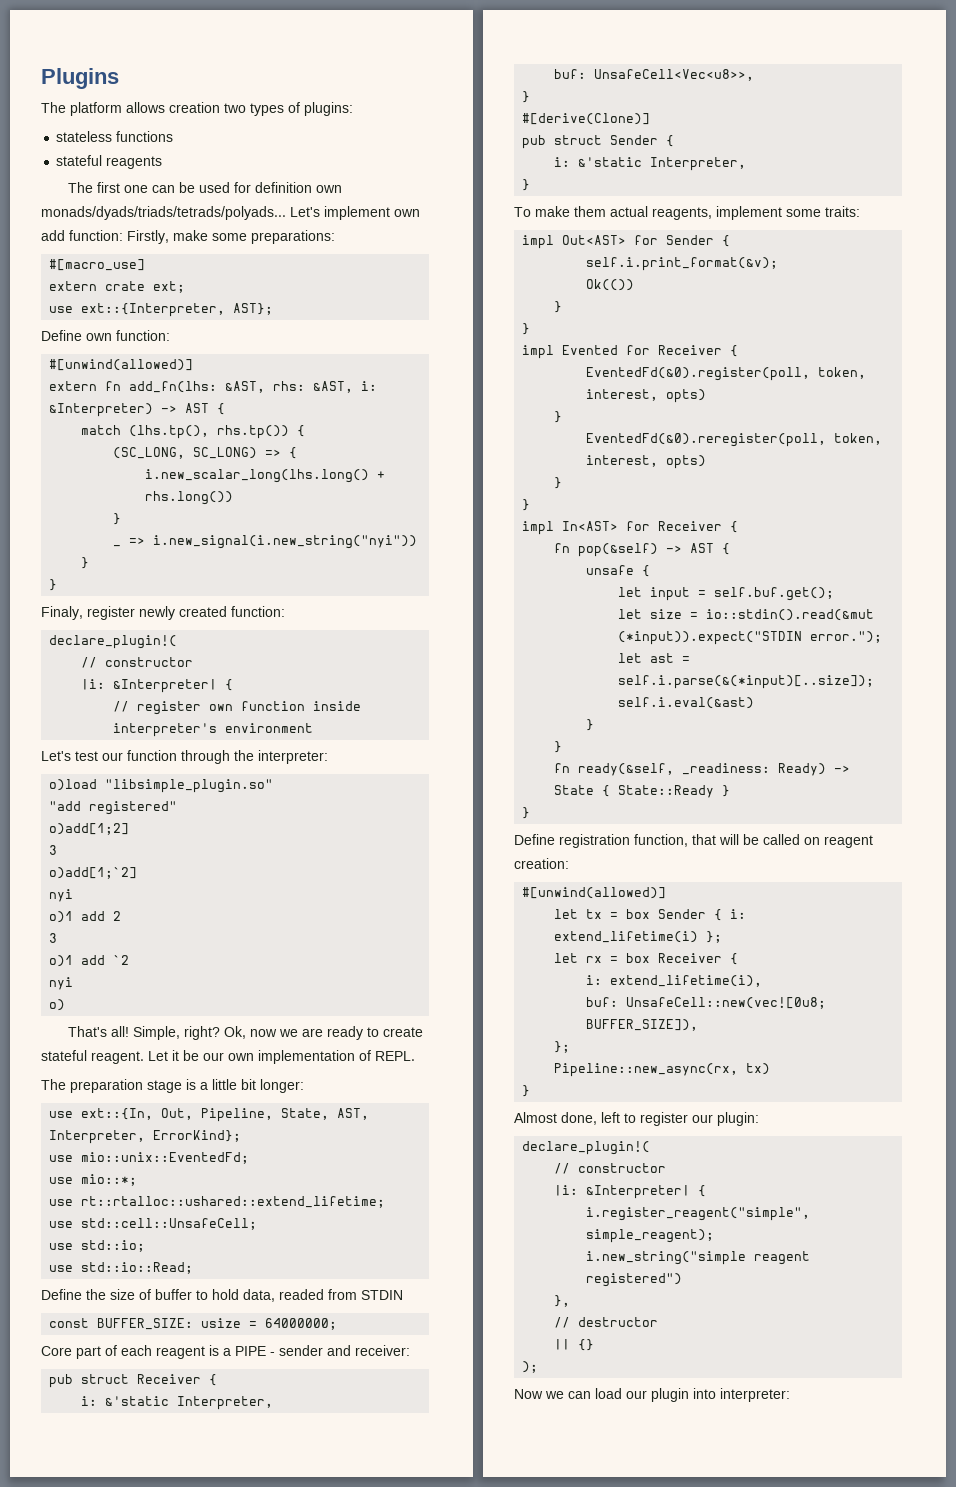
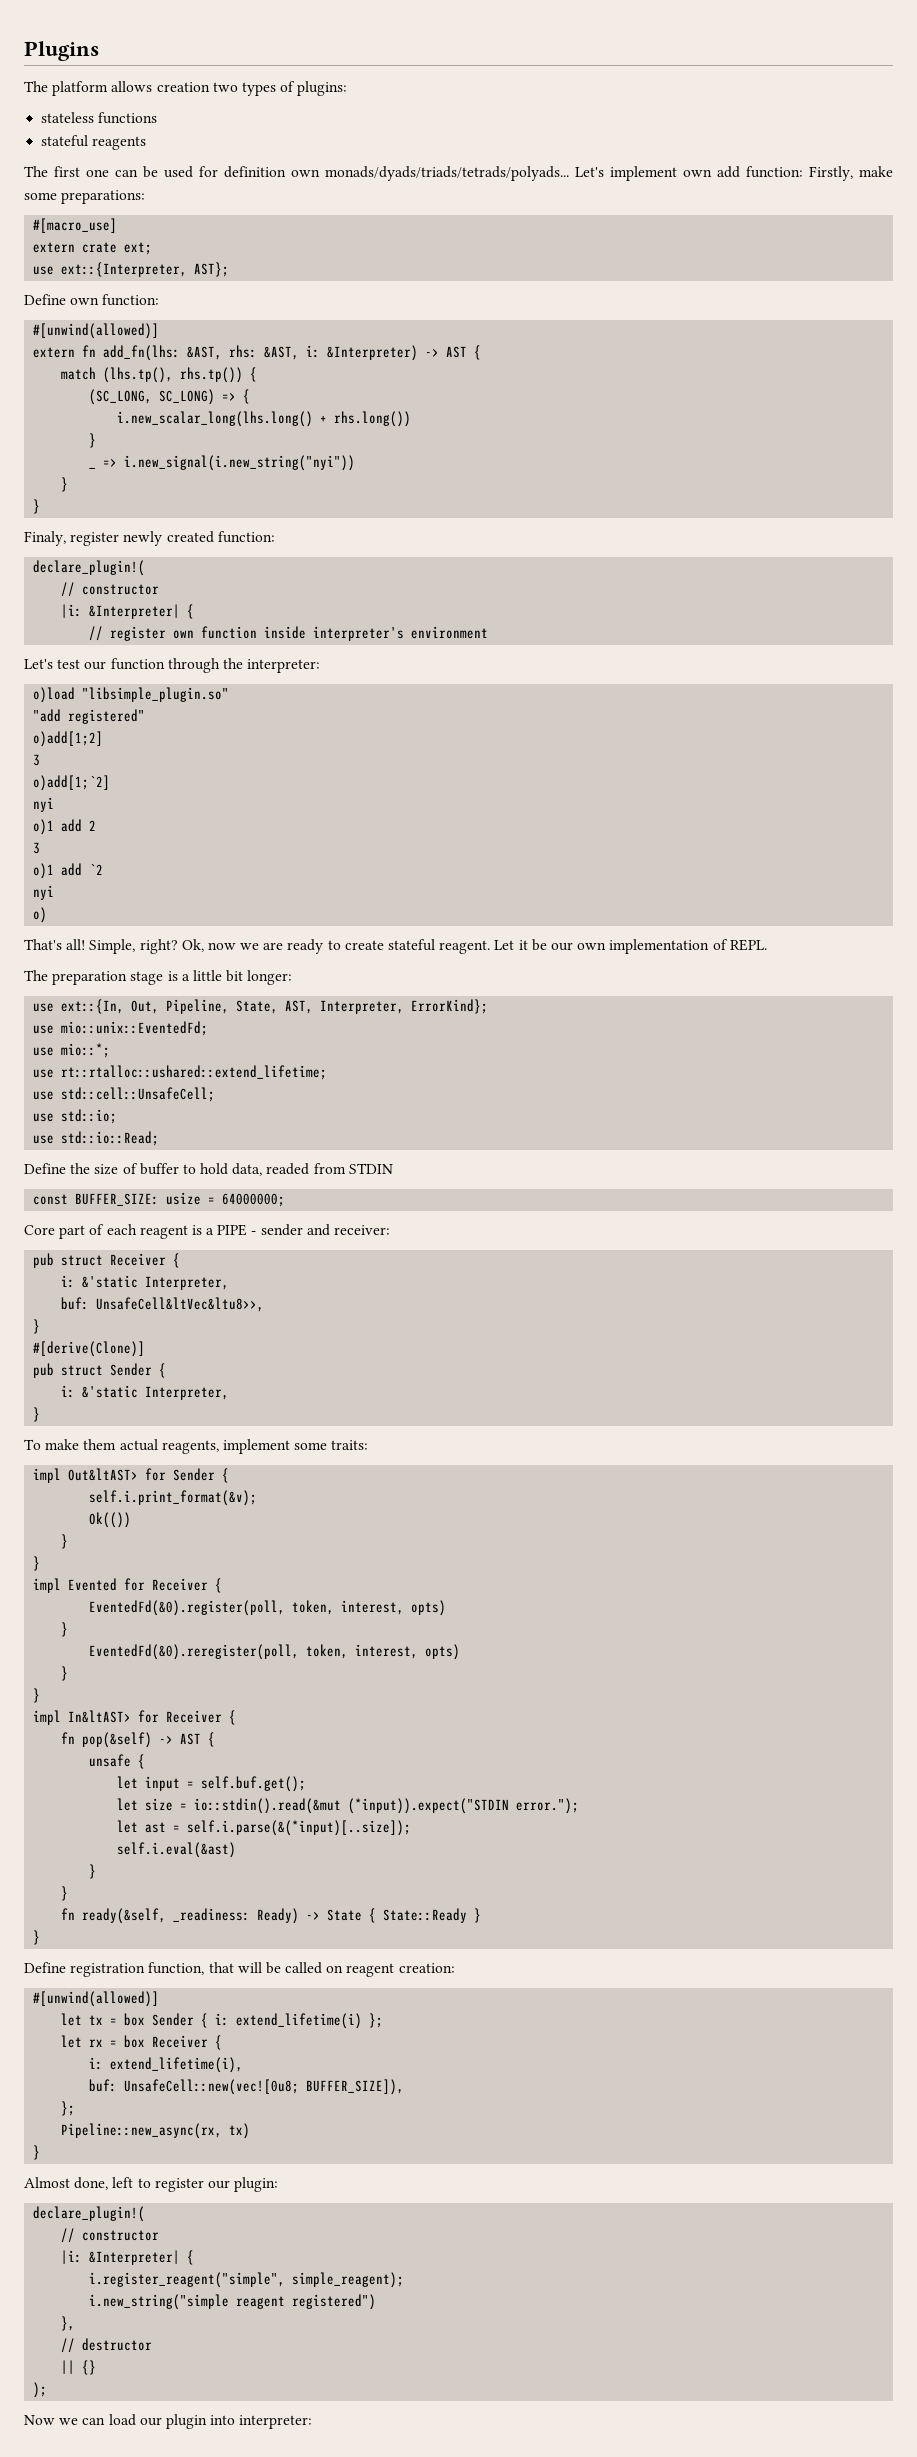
- buf: UnsafeCell<Vec<u8>>,
+ buf: UnsafeCell&ltVec&ltu8>>,
- impl Out<AST> for Sender {
+ impl Out&ltAST> for Sender {
- impl In<AST> for Receiver {
+ impl In&ltAST> for Receiver {

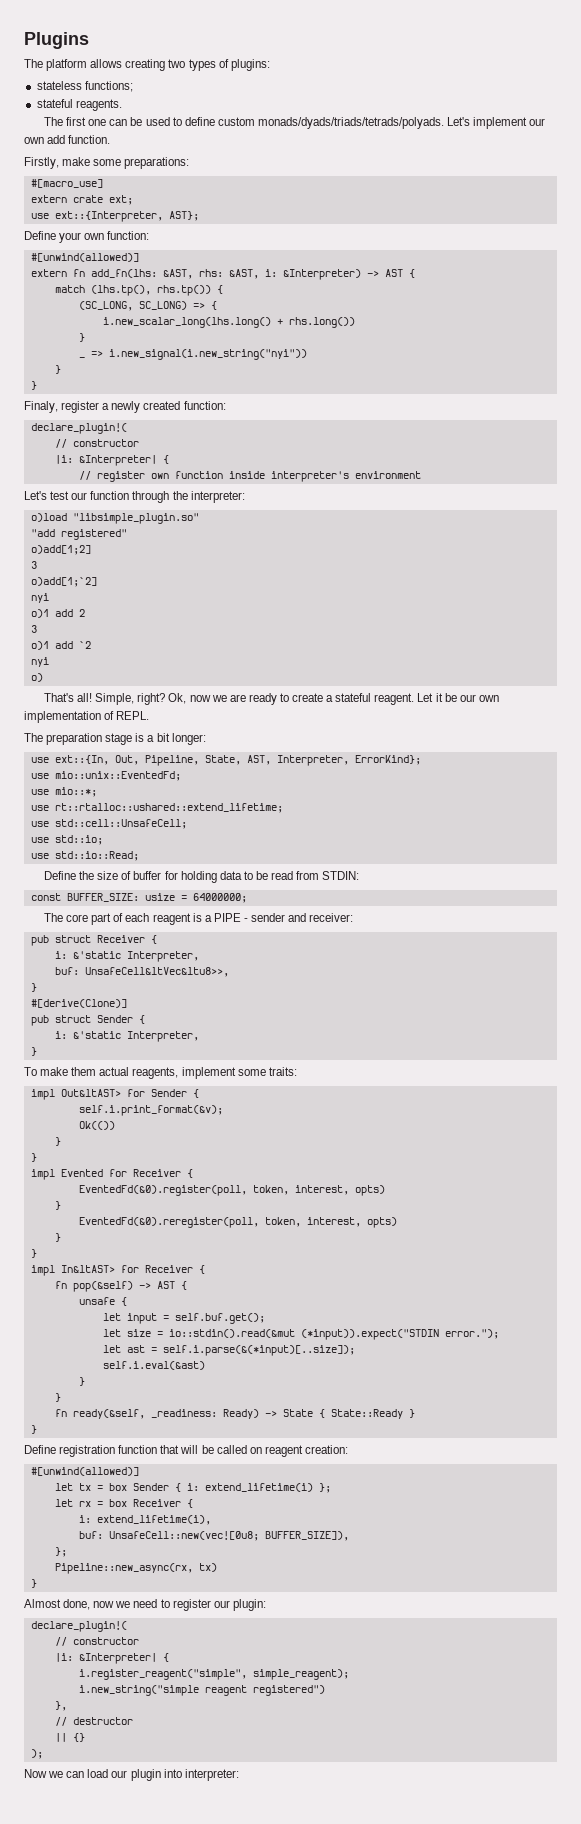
- The platform allows creation two types of plugins:
+ The platform allows creating two types of plugins:
- stateless functions
- stateful reagents
+ stateless functions;
+ stateful reagents.
- The first one can be used for definition own monads/dyads/triads/tetrads/polyads...
+ The first one can be used to define custom monads/dyads/triads/tetrads/polyads.
- Let's implement own add function: Firstly, make some preparations:
+ Let's implement our own add function.
+ Firstly, make some preparations:
- Define own function:
+ Define your own function:
- Finaly, register newly created function:
+ Finaly, register a newly created function:
- Ok, now we are ready to create stateful reagent.
+ Ok, now we are ready to create a stateful reagent.
- The preparation stage is a little bit longer:
+ The preparation stage is a bit longer:
- Define the size of buffer to hold data, readed from STDIN
+ Define the size of buffer for holding data to be read from STDIN:
- Core part of each reagent is a PIPE - sender and receiver:
+ The core part of each reagent is a PIPE - sender and receiver:
- Define registration function, that will be called on reagent creation:
+ Define registration function that will be called on reagent creation:
- Almost done, left to register our plugin:
+ Almost done, now we need to register our plugin:

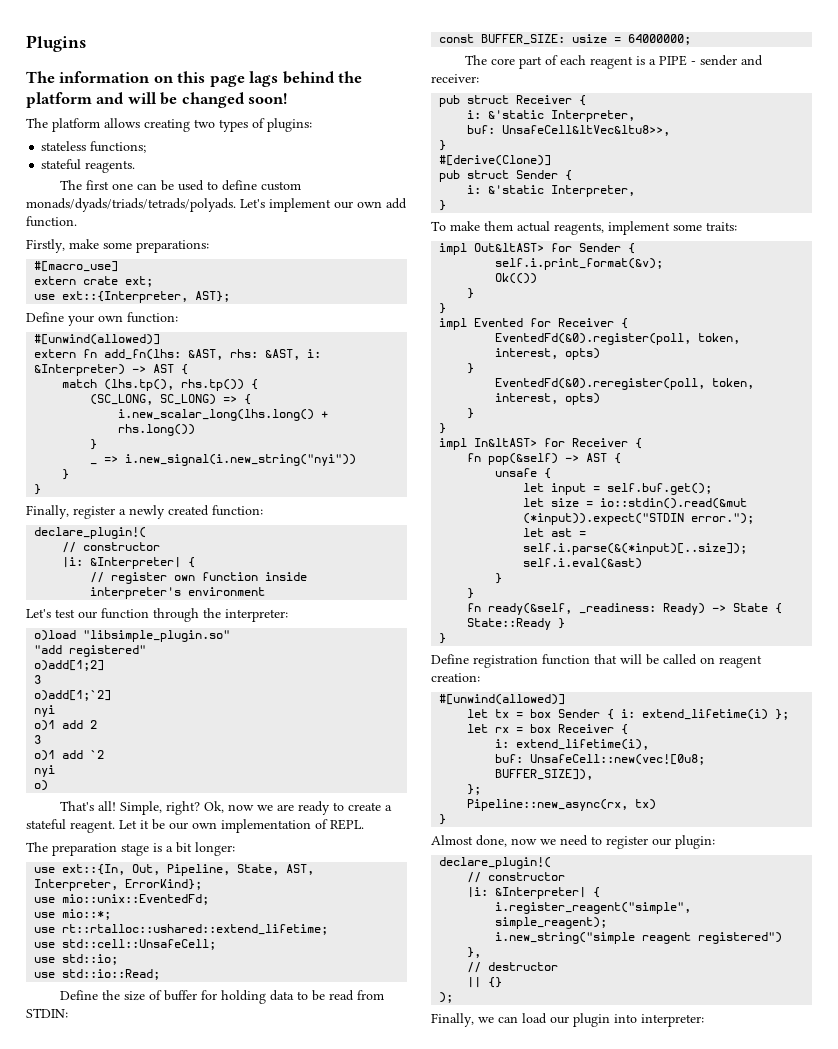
+ The information on this page lags behind the platform and will be changed soon!
- Finaly, register a newly created function:
+ Finally, register a newly created function:
- Now we can load our plugin into interpreter:
+ Finally, we can load our plugin into interpreter:

